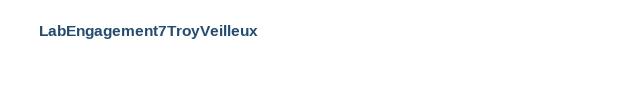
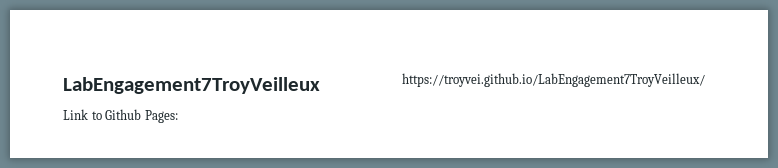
+ Link to Github Pages: https://troyvei.github.io/LabEngagement7TroyVeilleux/

